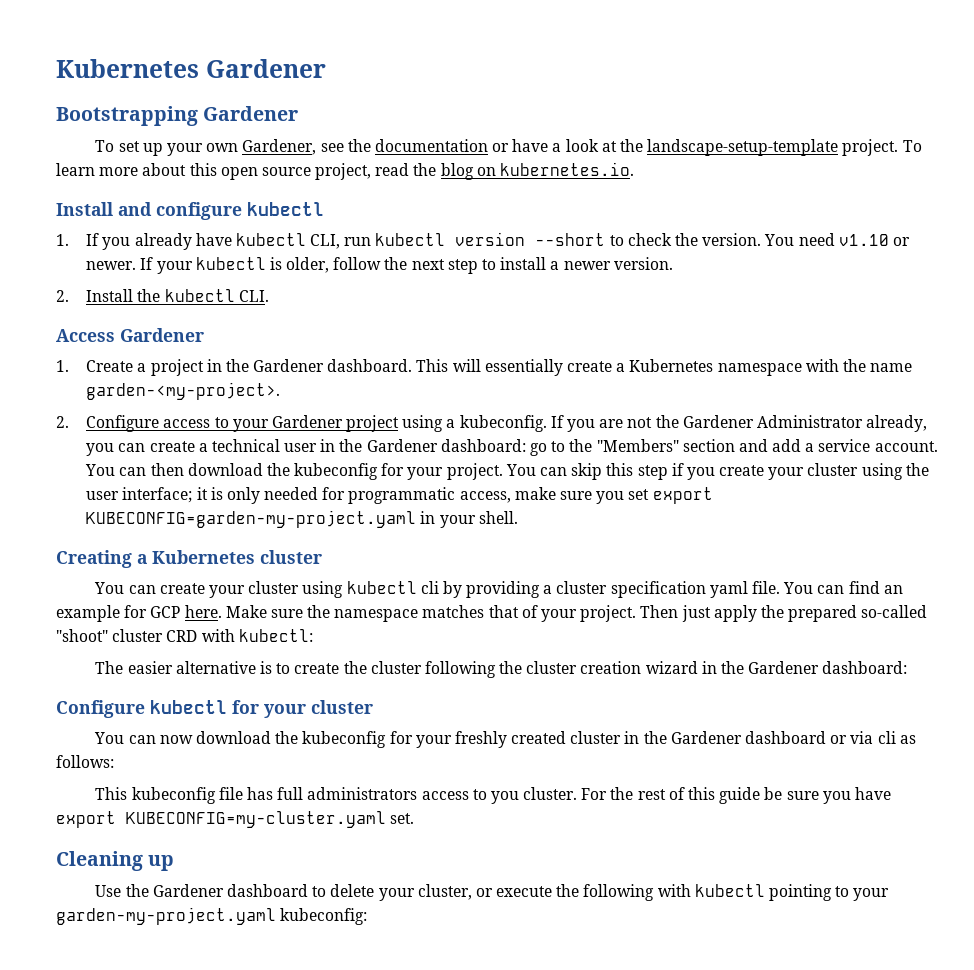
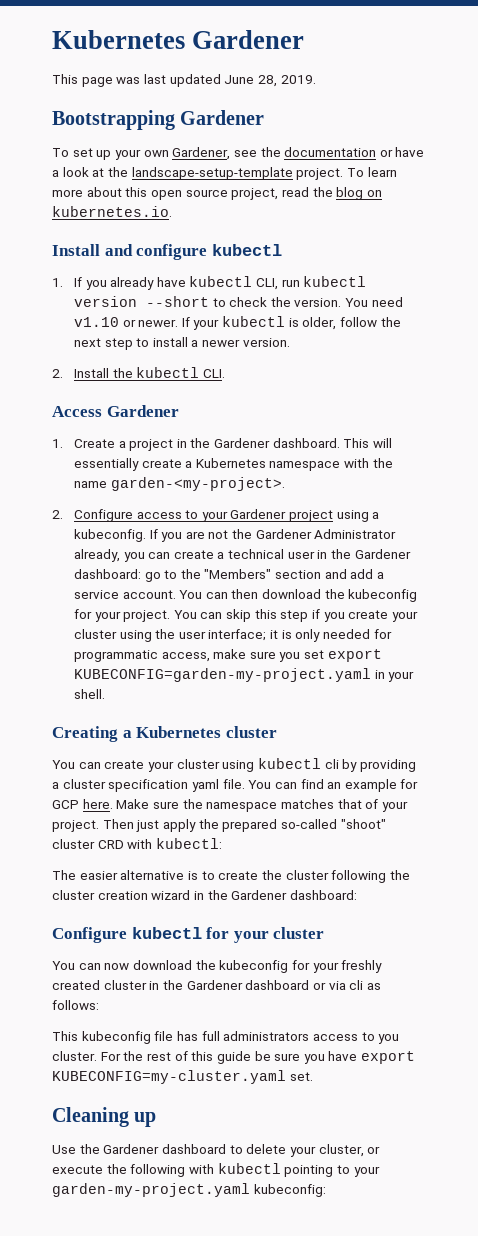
+ This page was last updated June 28, 2019.

